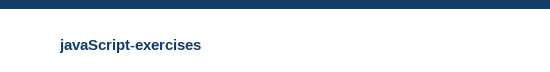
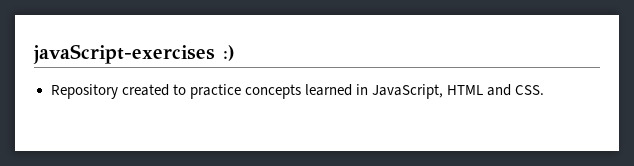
- javaScript-exercises
+ javaScript-exercises :)
+ Repository created to practice concepts learned in JavaScript, HTML and CSS.

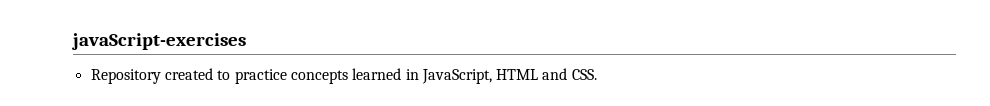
- javaScript-exercises :)
+ javaScript-exercises

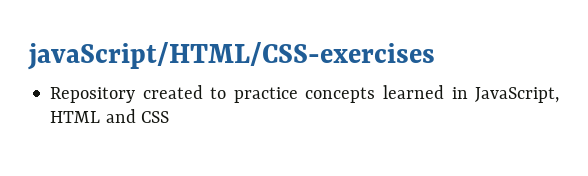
- javaScript-exercises
+ javaScript/HTML/CSS-exercises
- Repository created to practice concepts learned in JavaScript, HTML and CSS.
+ Repository created to practice concepts learned in JavaScript, HTML and CSS

